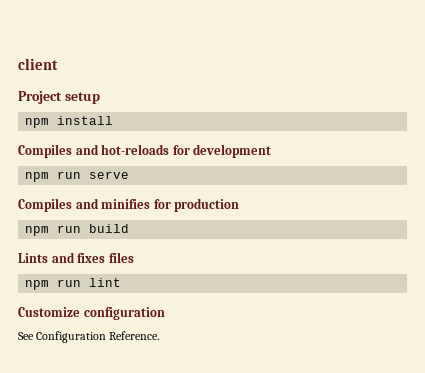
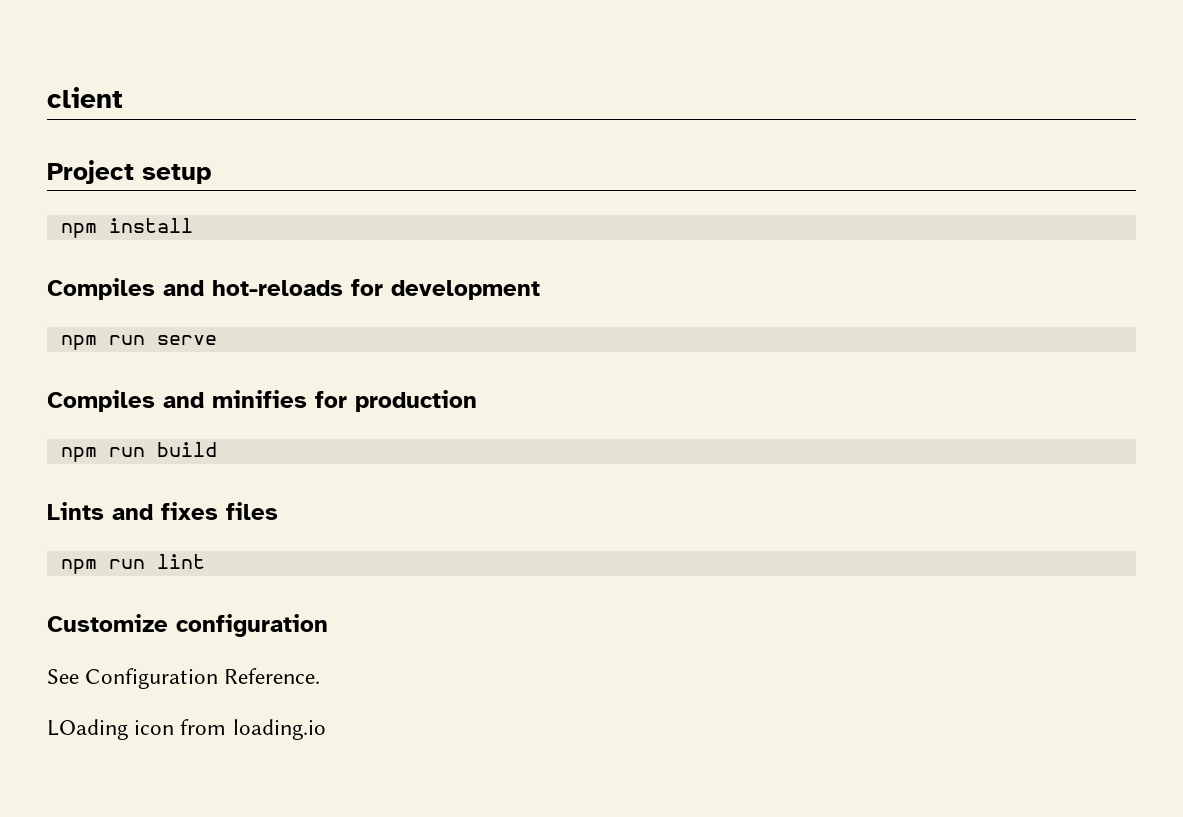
+ LOading icon from loading.io

